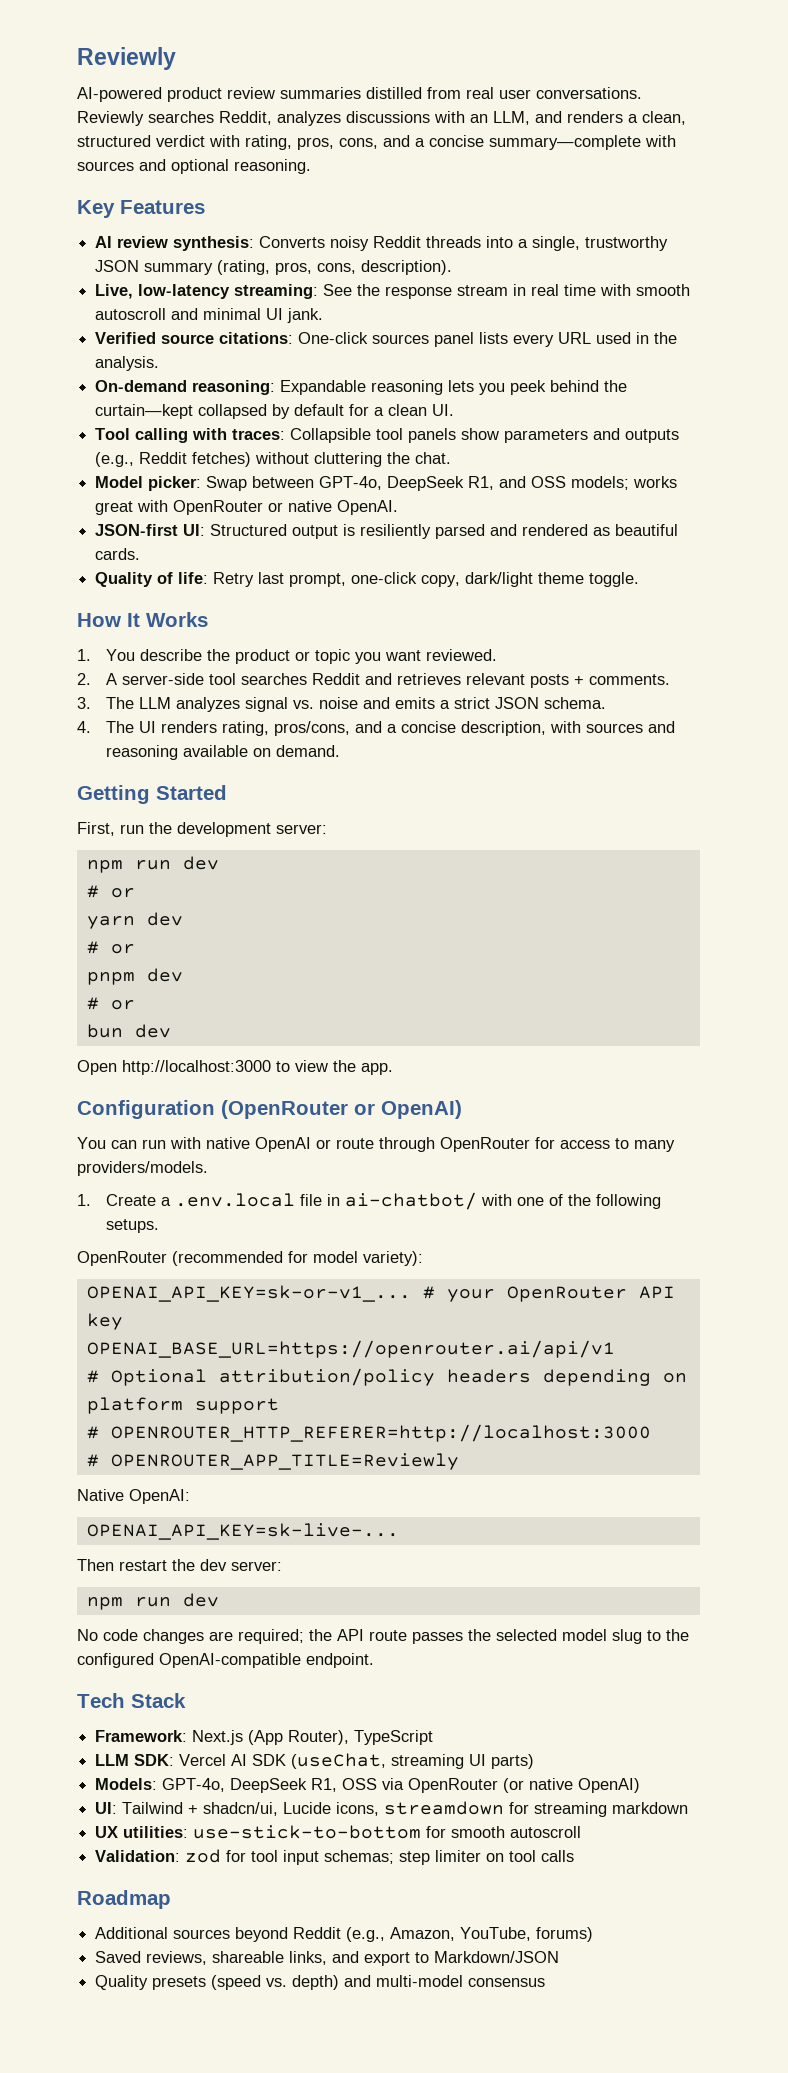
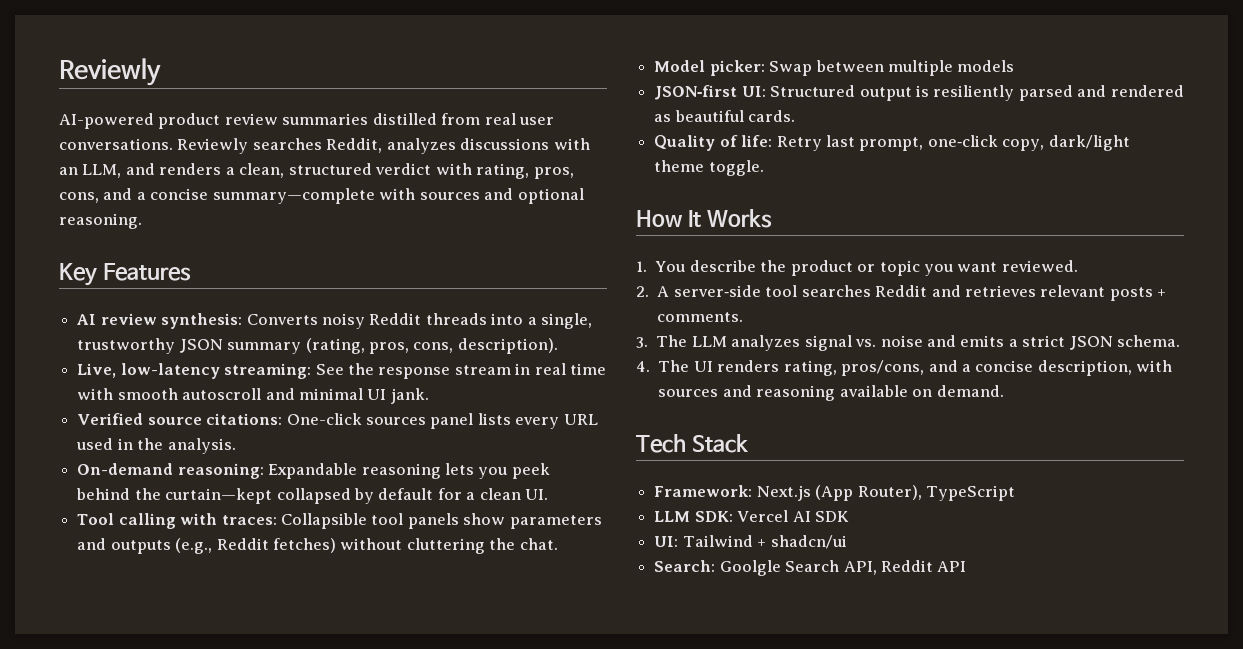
- Model picker: Swap between GPT‑4o, DeepSeek R1, and OSS models; works great with OpenRouter or native OpenAI.
+ Model picker: Swap between multiple models
- Getting Started
- First, run the development server:
- npm run dev
- # or
- yarn dev
- # or
- pnpm dev
- # or
- bun dev
- Open http://localhost:3000 to view the app.
- Configuration (OpenRouter or OpenAI)
- You can run with native OpenAI or route through OpenRouter for access to many providers/models.
- 1. Create a .env.local file in ai-chatbot/ with one of the following setups.
- OpenRouter (recommended for model variety):
- OPENAI_API_KEY=sk-or-v1_... # your OpenRouter API key
- OPENAI_BASE_URL=https://openrouter.ai/api/v1
- # Optional attribution/policy headers depending on platform support
- # OPENROUTER_HTTP_REFERER=http://localhost:3000
- # OPENROUTER_APP_TITLE=Reviewly
- Native OpenAI:
- OPENAI_API_KEY=sk-live-...
- Then restart the dev server:
- npm run dev
- No code changes are required; the API route passes the selected model slug to the configured OpenAI‑compatible endpoint.
- LLM SDK: Vercel AI SDK (useChat, streaming UI parts)
- Models: GPT‑4o, DeepSeek R1, OSS via OpenRouter (or native OpenAI)
- UI: Tailwind + shadcn/ui, Lucide icons, streamdown for streaming markdown
- UX utilities: use-stick-to-bottom for smooth autoscroll
- Validation: zod for tool input schemas; step limiter on tool calls
- Roadmap
- Additional sources beyond Reddit (e.g., Amazon, YouTube, forums)
- Saved reviews, shareable links, and export to Markdown/JSON
- Quality presets (speed vs. depth) and multi-model consensus
+ LLM SDK: Vercel AI SDK
+ UI: Tailwind + shadcn/ui
+ Search: Goolgle Search API, Reddit API

